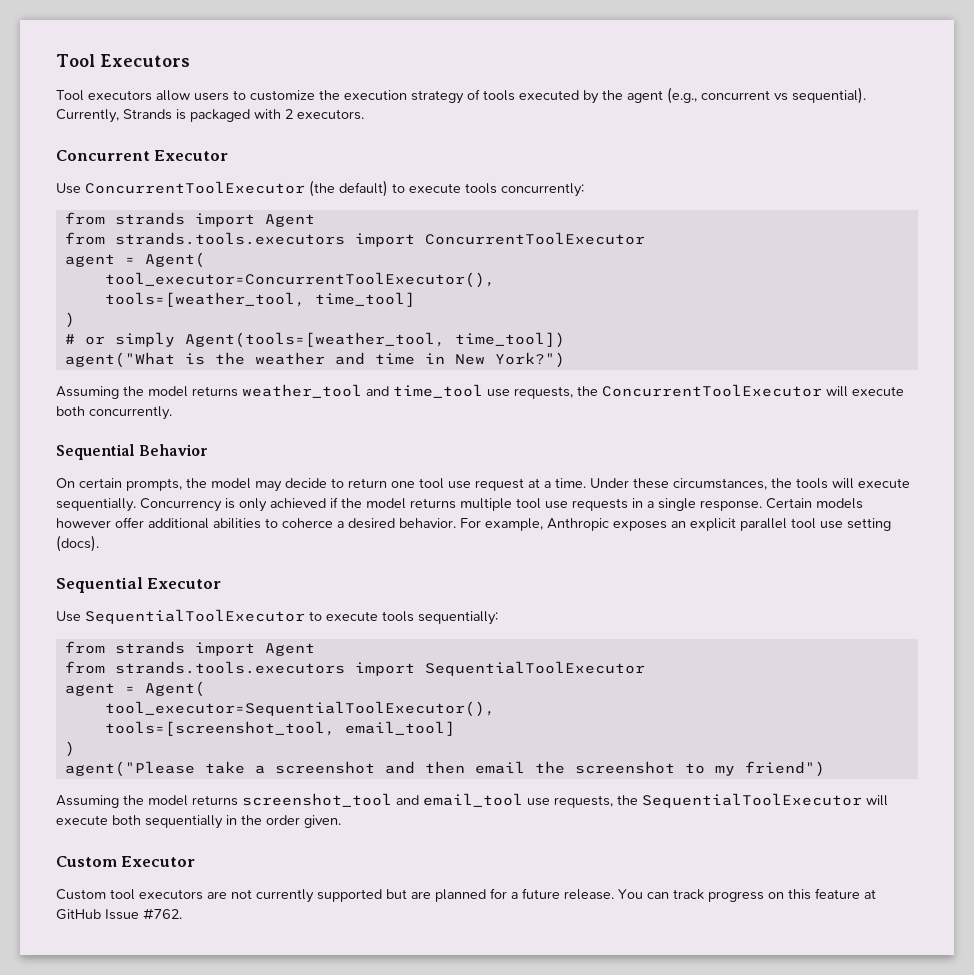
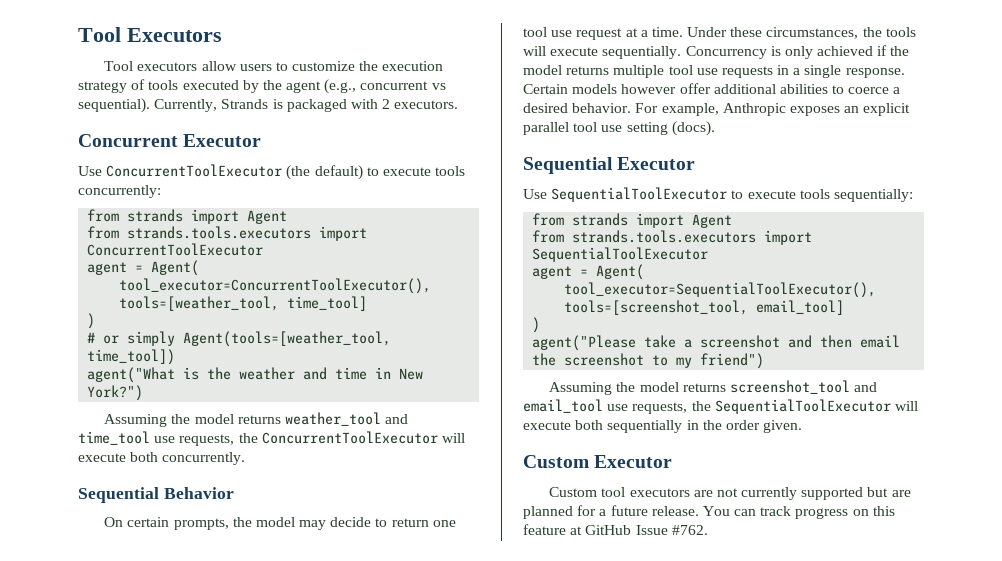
- Certain models however offer additional abilities to coherce a desired behavior.
+ Certain models however offer additional abilities to coerce a desired behavior.

